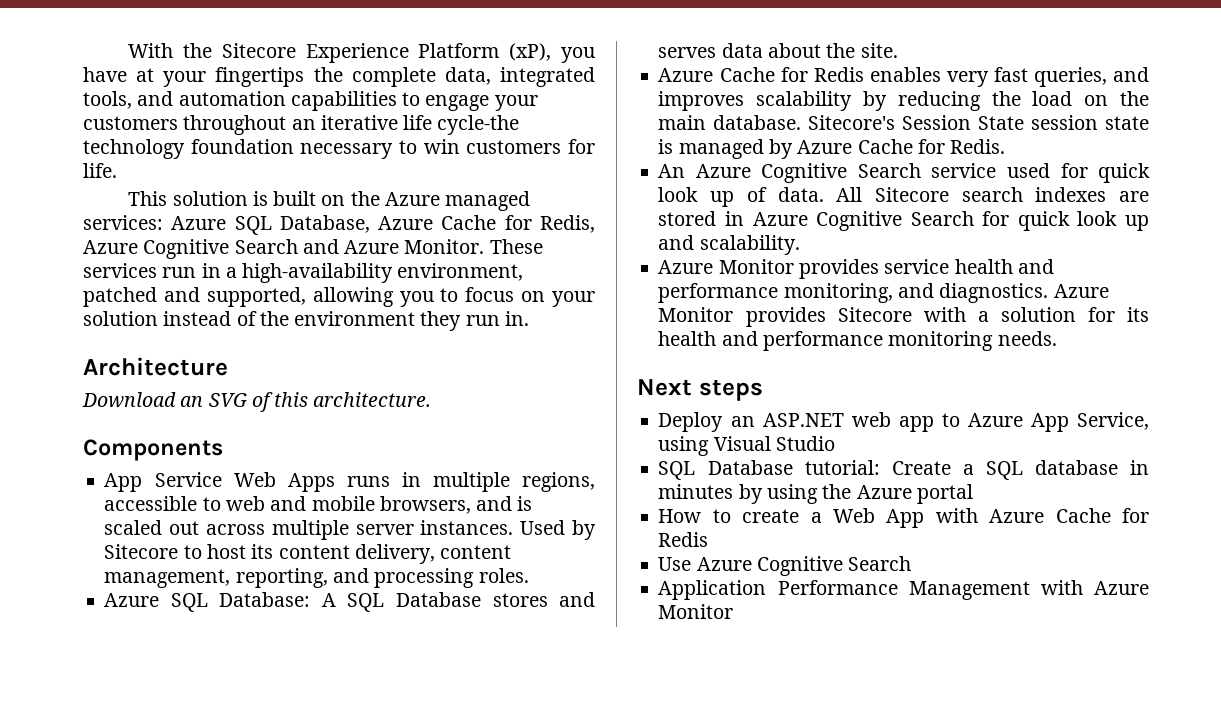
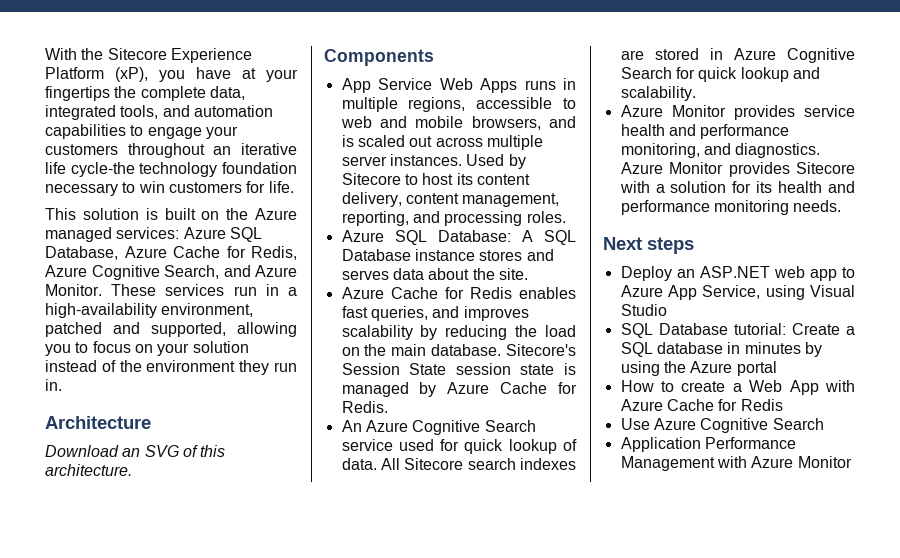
- This solution is built on the Azure managed services: Azure SQL Database, Azure Cache for Redis, Azure Cognitive Search and Azure Monitor.
+ This solution is built on the Azure managed services: Azure SQL Database, Azure Cache for Redis, Azure Cognitive Search, and Azure Monitor.
- Azure SQL Database: A SQL Database stores and serves data about the site.
+ Azure SQL Database: A SQL Database instance stores and serves data about the site.
- Azure Cache for Redis enables very fast queries, and improves scalability by reducing the load on the main database.
+ Azure Cache for Redis enables fast queries, and improves scalability by reducing the load on the main database.
- An Azure Cognitive Search service used for quick look up of data.
+ An Azure Cognitive Search service used for quick lookup of data.
- All Sitecore search indexes are stored in Azure Cognitive Search for quick look up and scalability.
+ All Sitecore search indexes are stored in Azure Cognitive Search for quick lookup and scalability.

